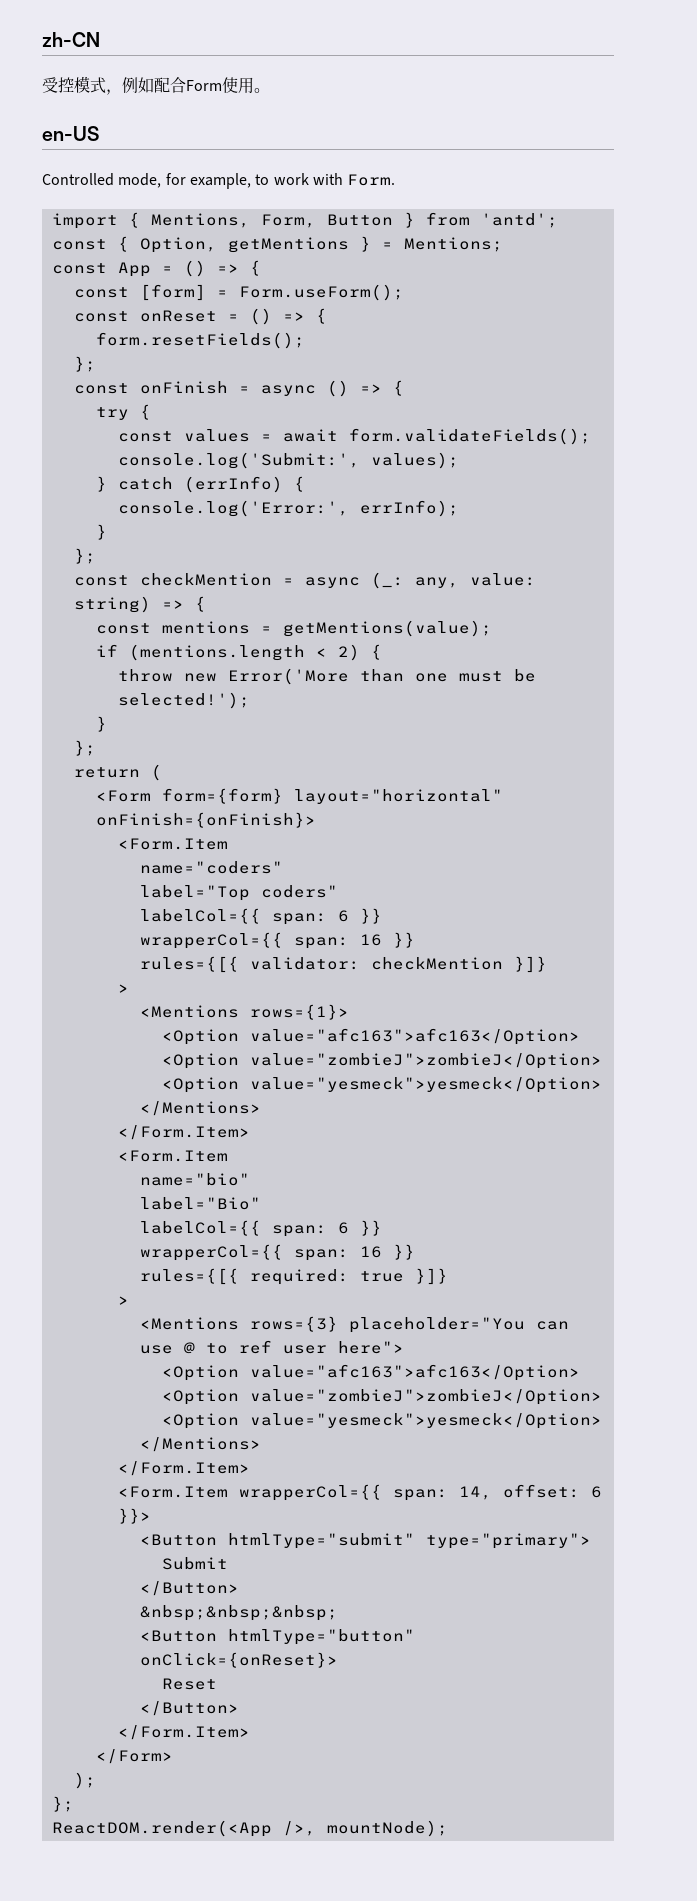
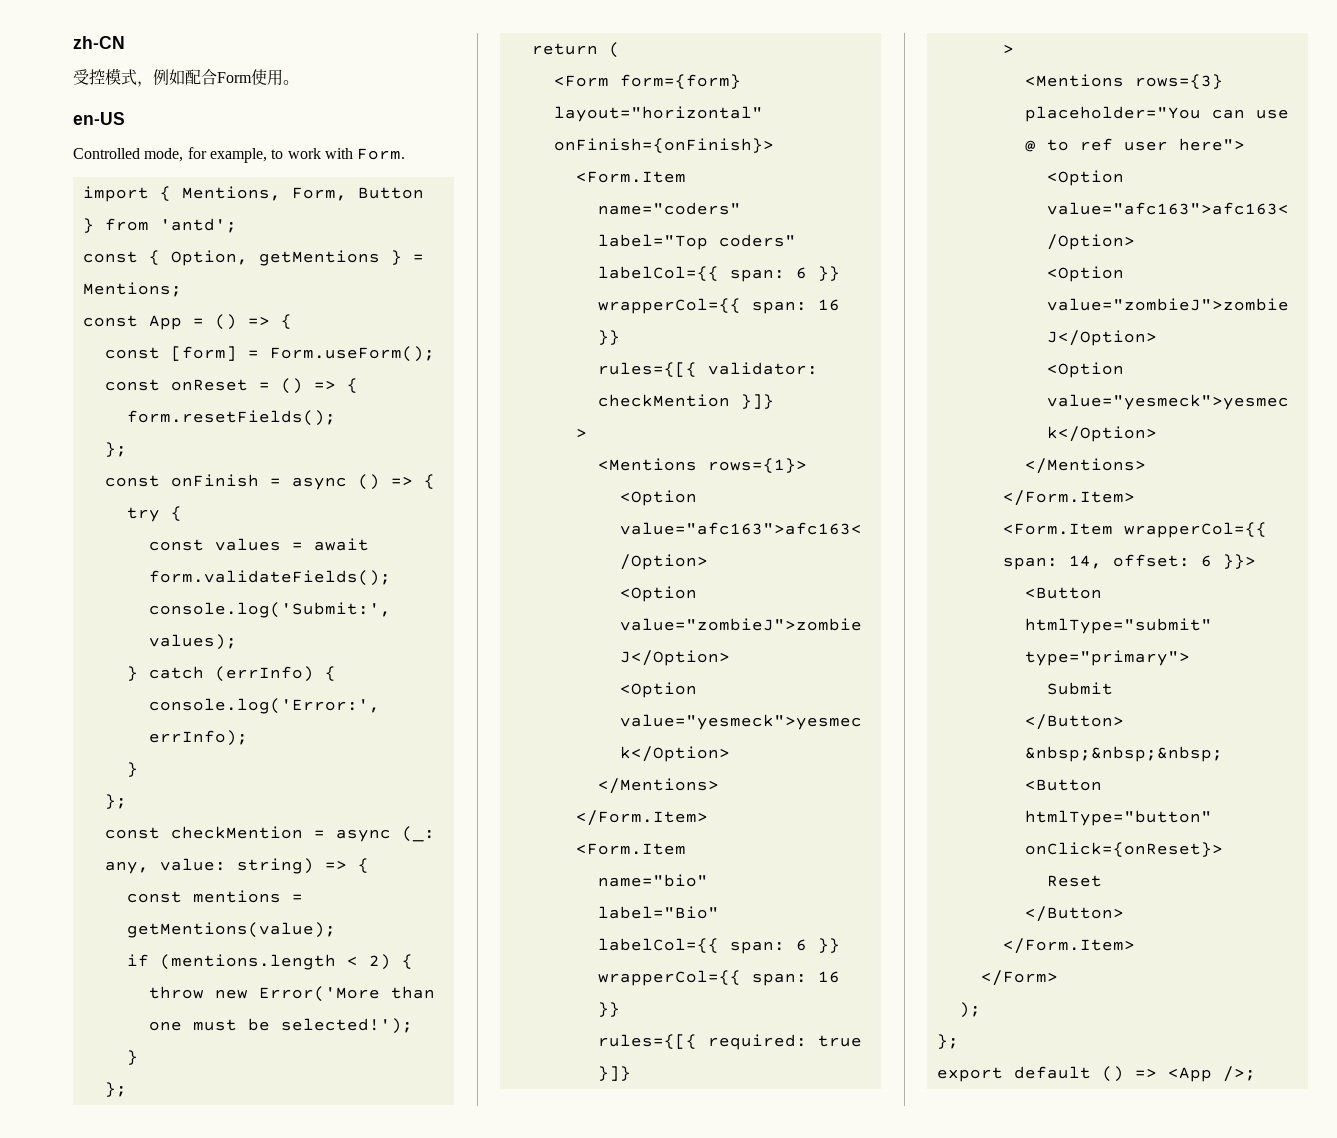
- ReactDOM.render(<App />, mountNode);
+ export default () => <App />;

